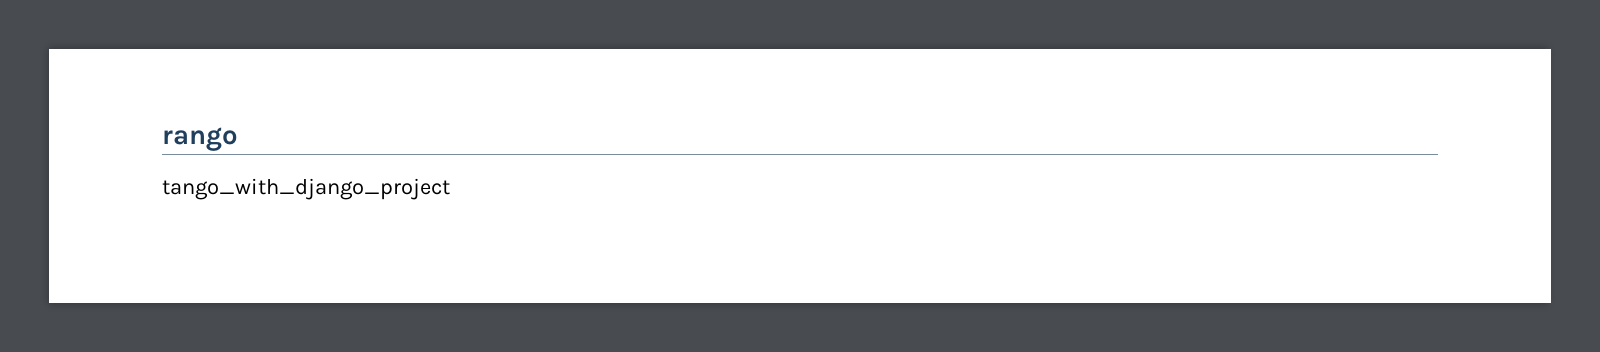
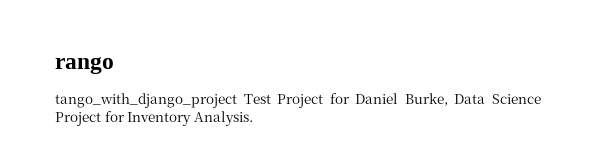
- tango_with_django_project
+ tango_with_django_project Test Project for Daniel Burke, Data Science Project for Inventory Analysis.

